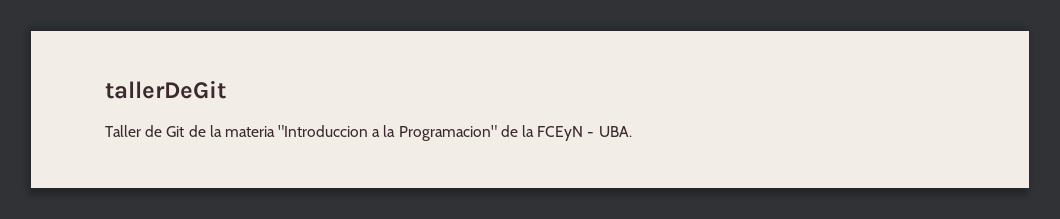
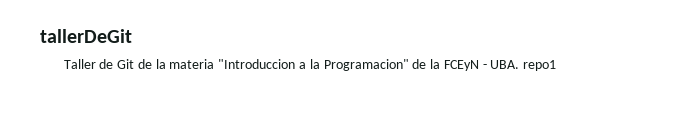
- Taller de Git de la materia "Introduccion a la Programacion" de la FCEyN - UBA.
+ Taller de Git de la materia "Introduccion a la Programacion" de la FCEyN - UBA. repo1

